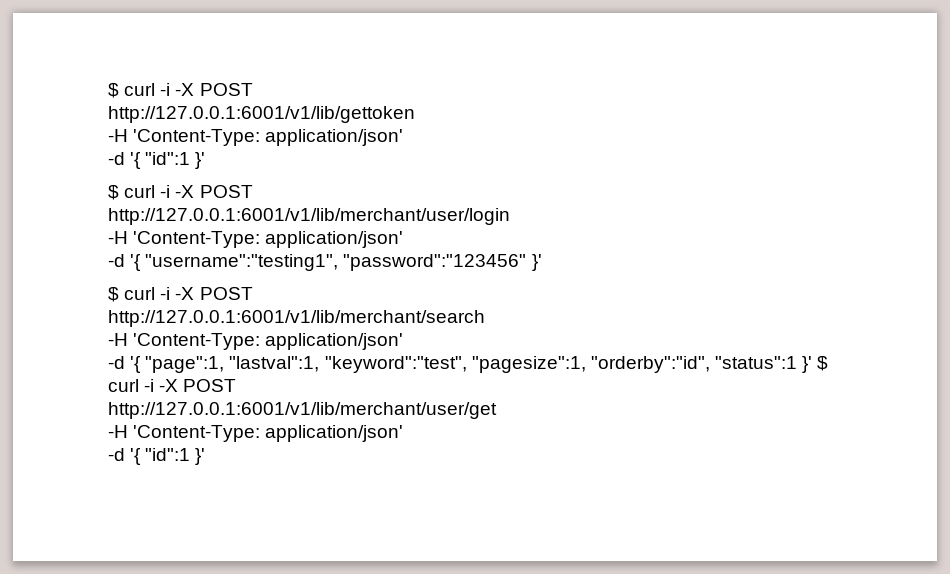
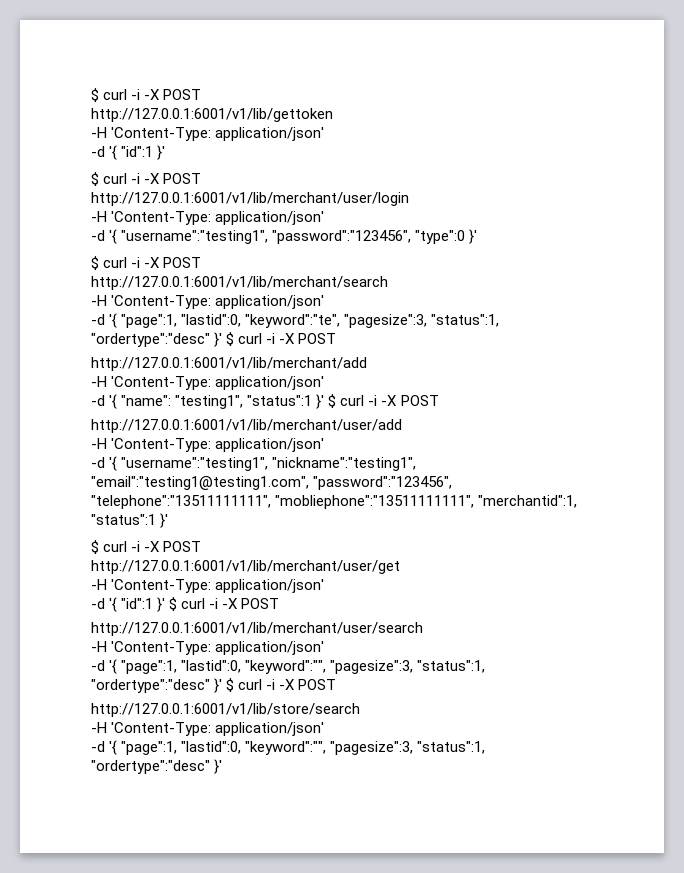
- -d '{ "username":"testing1", "password":"123456" }'
+ -d '{ "username":"testing1", "password":"123456", "type":0 }'
- -d '{ "page":1, "lastval":1, "keyword":"test", "pagesize":1, "orderby":"id", "status":1 }' $ curl -i -X POST
+ -d '{ "page":1, "lastid":0, "keyword":"te", "pagesize":3, "status":1, "ordertype":"desc" }' $ curl -i -X POST
+ http://127.0.0.1:6001/v1/lib/merchant/add
+ -H 'Content-Type: application/json'
+ -d '{ "name": "testing1", "status":1 }' $ curl -i -X POST
+ http://127.0.0.1:6001/v1/lib/merchant/user/add
+ -H 'Content-Type: application/json'
+ -d '{ "username":"testing1", "nickname":"testing1", "email":"testing1@testing1.com", "password":"123456", "telephone":"13511111111", "mobliephone":"13511111111", "merchantid":1, "status":1 }'
+ $ curl -i -X POST
  http://127.0.0.1:6001/v1/lib/merchant/user/get
  -H 'Content-Type: application/json'
- -d '{ "id":1 }'
+ -d '{ "id":1 }' $ curl -i -X POST
+ http://127.0.0.1:6001/v1/lib/merchant/user/search
+ -H 'Content-Type: application/json'
+ -d '{ "page":1, "lastid":0, "keyword":"", "pagesize":3, "status":1, "ordertype":"desc" }' $ curl -i -X POST
+ http://127.0.0.1:6001/v1/lib/store/search
+ -H 'Content-Type: application/json'
+ -d '{ "page":1, "lastid":0, "keyword":"", "pagesize":3, "status":1, "ordertype":"desc" }'

